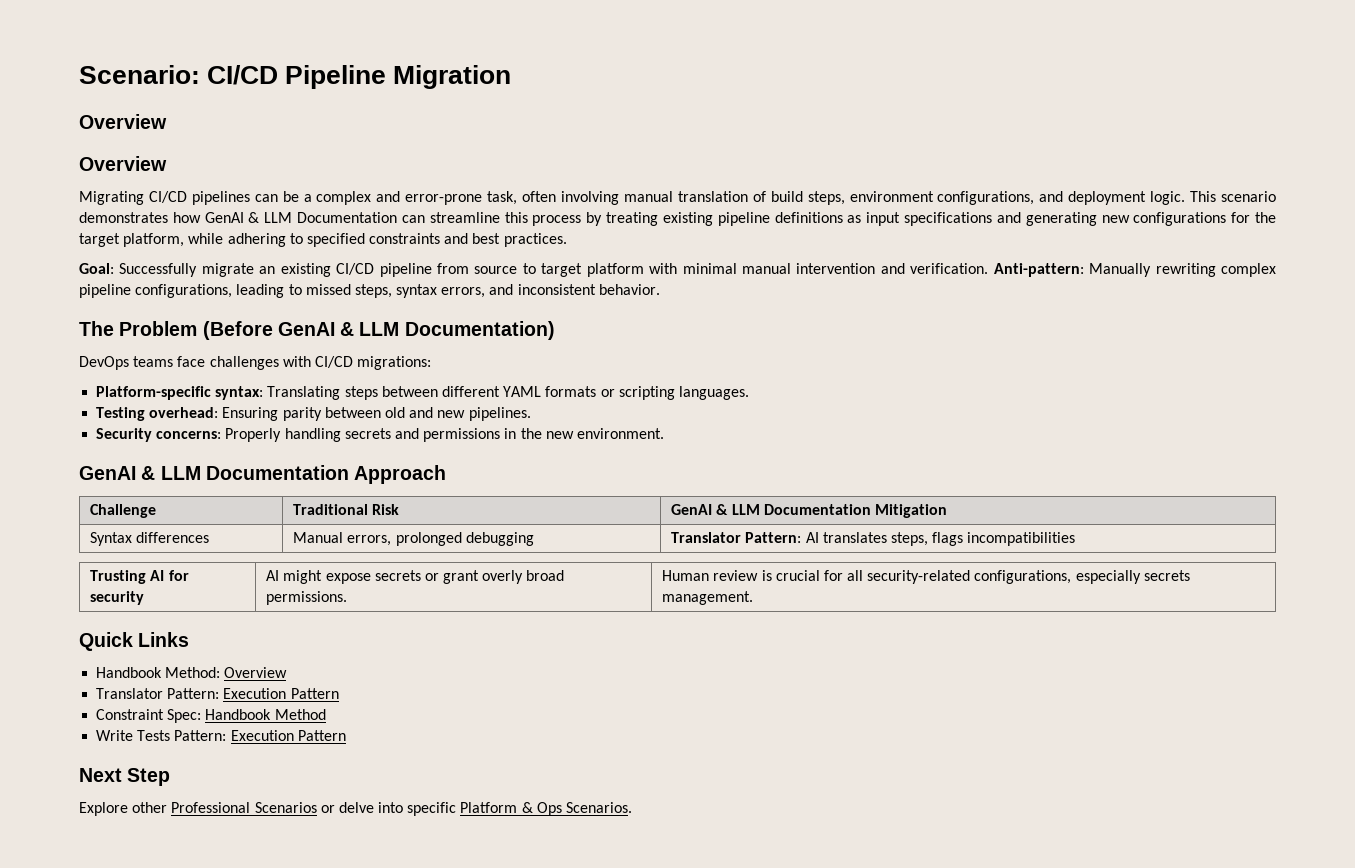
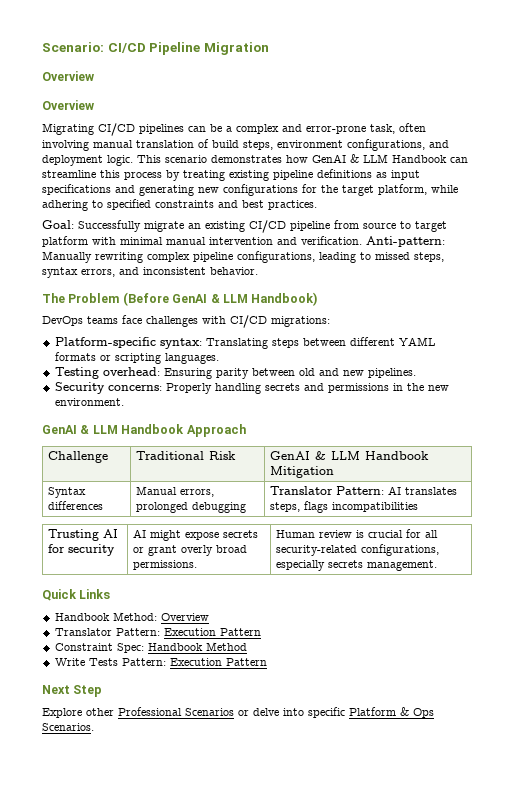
- This scenario demonstrates how GenAI & LLM Documentation can streamline this process by treating existing pipeline definitions as input specifications and generating new configurations for the target platform, while adhering to specified constraints and best practices.
+ This scenario demonstrates how GenAI & LLM Handbook can streamline this process by treating existing pipeline definitions as input specifications and generating new configurations for the target platform, while adhering to specified constraints and best practices.
- The Problem (Before GenAI & LLM Documentation)
+ The Problem (Before GenAI & LLM Handbook)
- GenAI & LLM Documentation Approach
+ GenAI & LLM Handbook Approach
- Challenge | Traditional Risk | GenAI & LLM Documentation Mitigation
+ Challenge | Traditional Risk | GenAI & LLM Handbook Mitigation

